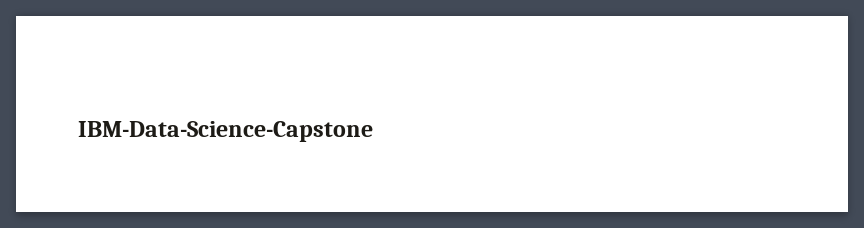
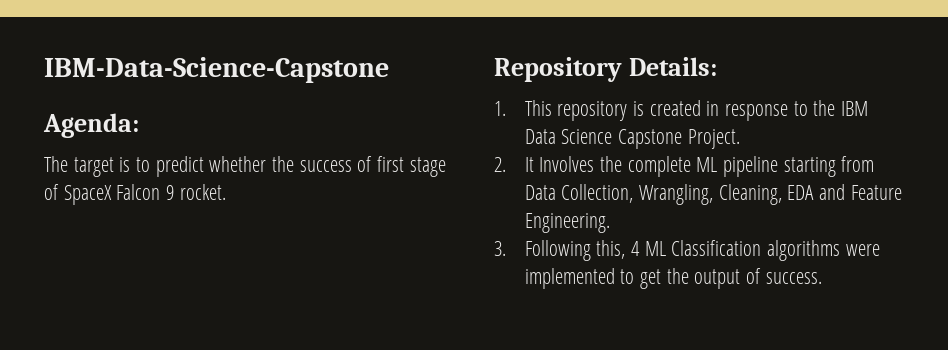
+ Agenda:
+ The target is to predict whether the success of first stage of SpaceX Falcon 9 rocket.
+ Repository Details:
+ 1. This repository is created in response to the IBM Data Science Capstone Project.
+ 2. It Involves the complete ML pipeline starting from Data Collection, Wrangling, Cleaning, EDA and Feature Engineering.
+ 3. Following this, 4 ML Classification algorithms were implemented to get the output of success.

